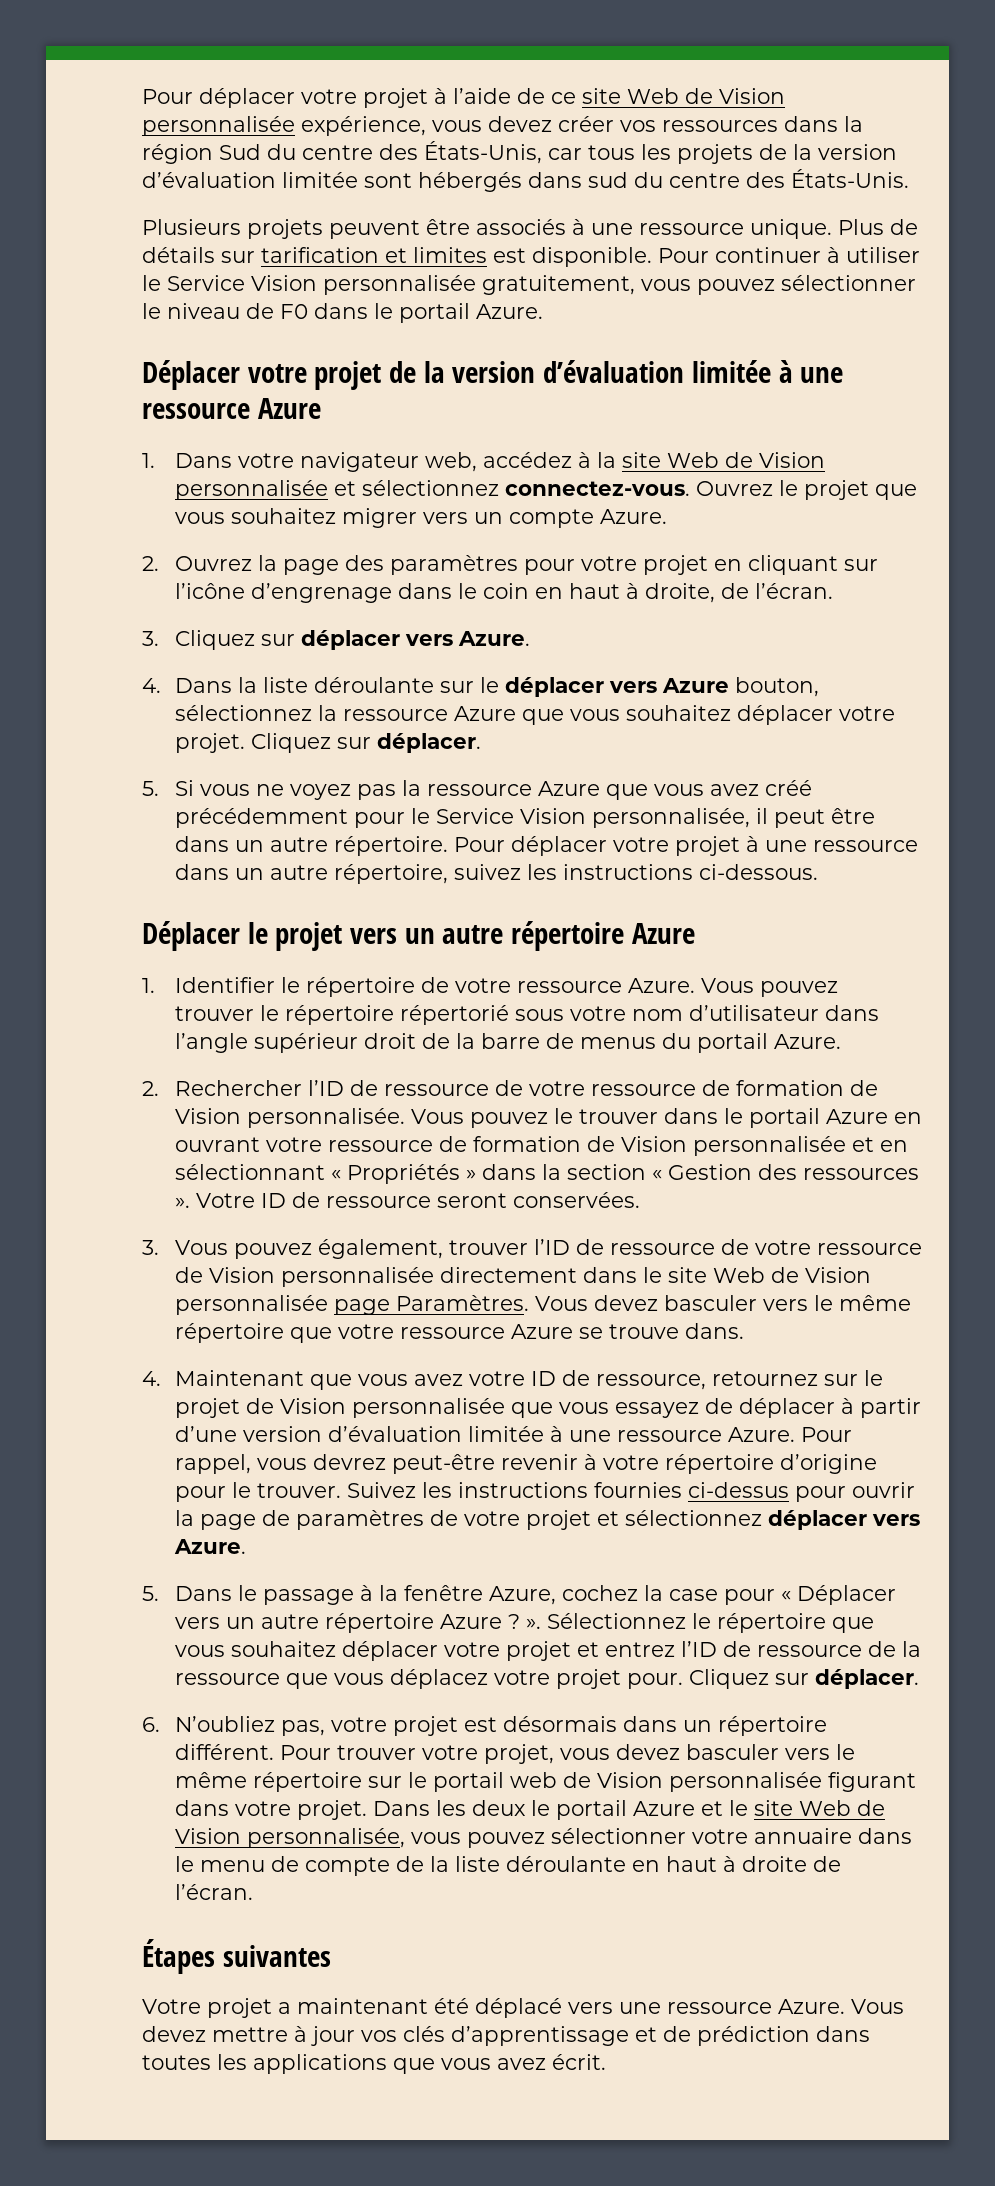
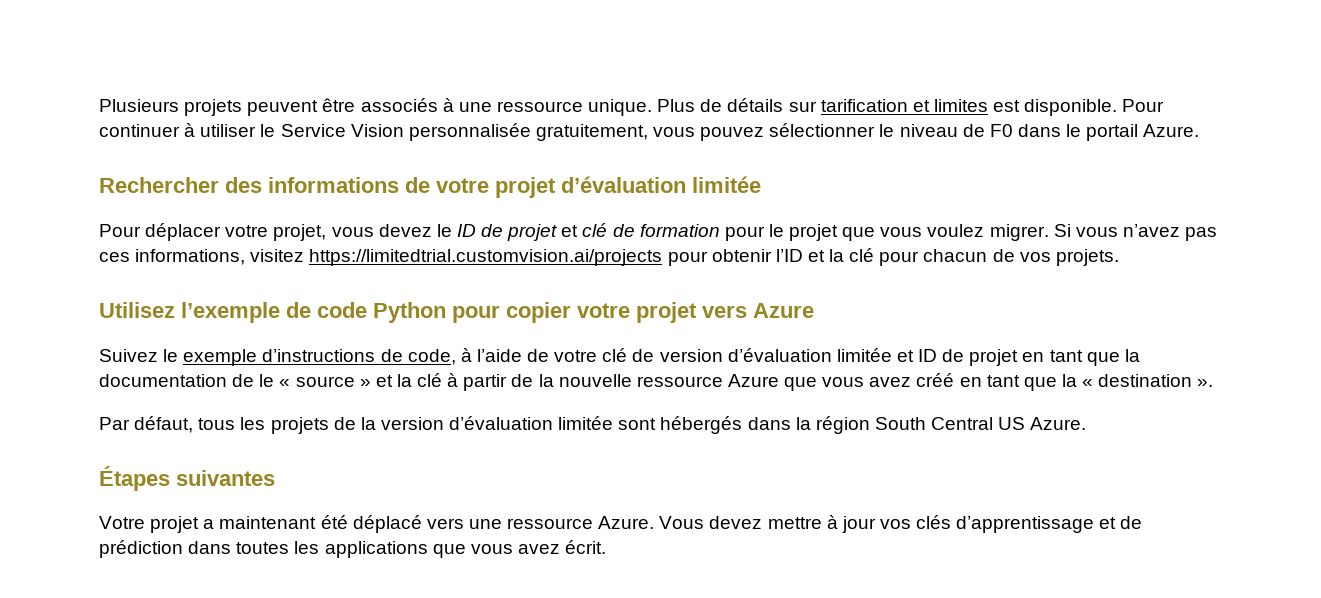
- Pour déplacer votre projet à l’aide de ce site Web de Vision personnalisée expérience, vous devez créer vos ressources dans la région Sud du centre des États-Unis, car tous les projets de la version d’évaluation limitée sont hébergés dans sud du centre des États-Unis.
- Déplacer votre projet de la version d’évaluation limitée à une ressource Azure
- 1. Dans votre navigateur web, accédez à la site Web de Vision personnalisée et sélectionnez connectez-vous. Ouvrez le projet que vous souhaitez migrer vers un compte Azure.
- 2. Ouvrez la page des paramètres pour votre projet en cliquant sur l’icône d’engrenage dans le coin en haut à droite, de l’écran.
- 3. Cliquez sur déplacer vers Azure.
- 4. Dans la liste déroulante sur le déplacer vers Azure bouton, sélectionnez la ressource Azure que vous souhaitez déplacer votre projet. Cliquez sur déplacer.
- 5. Si vous ne voyez pas la ressource Azure que vous avez créé précédemment pour le Service Vision personnalisée, il peut être dans un autre répertoire. Pour déplacer votre projet à une ressource dans un autre répertoire, suivez les instructions ci-dessous.
- Déplacer le projet vers un autre répertoire Azure
- 1. Identifier le répertoire de votre ressource Azure. Vous pouvez trouver le répertoire répertorié sous votre nom d’utilisateur dans l’angle supérieur droit de la barre de menus du portail Azure.
- 2. Rechercher l’ID de ressource de votre ressource de formation de Vision personnalisée. Vous pouvez le trouver dans le portail Azure en ouvrant votre ressource de formation de Vision personnalisée et en sélectionnant « Propriétés » dans la section « Gestion des ressources ». Votre ID de ressource seront conservées.
- 3. Vous pouvez également, trouver l’ID de ressource de votre ressource de Vision personnalisée directement dans le site Web de Vision personnalisée page Paramètres. Vous devez basculer vers le même répertoire que votre ressource Azure se trouve dans.
- 4. Maintenant que vous avez votre ID de ressource, retournez sur le projet de Vision personnalisée que vous essayez de déplacer à partir d’une version d’évaluation limitée à une ressource Azure. Pour rappel, vous devrez peut-être revenir à votre répertoire d’origine pour le trouver. Suivez les instructions fournies ci-dessus pour ouvrir la page de paramètres de votre projet et sélectionnez déplacer vers Azure.
- 5. Dans le passage à la fenêtre Azure, cochez la case pour « Déplacer vers un autre répertoire Azure ? ». Sélectionnez le répertoire que vous souhaitez déplacer votre projet et entrez l’ID de ressource de la ressource que vous déplacez votre projet pour. Cliquez sur déplacer.
- 6. N’oubliez pas, votre projet est désormais dans un répertoire différent. Pour trouver votre projet, vous devez basculer vers le même répertoire sur le portail web de Vision personnalisée figurant dans votre projet. Dans les deux le portail Azure et le site Web de Vision personnalisée, vous pouvez sélectionner votre annuaire dans le menu de compte de la liste déroulante en haut à droite de l’écran.
+ Rechercher des informations de votre projet d’évaluation limitée
+ Pour déplacer votre projet, vous devez le ID de projet et clé de formation pour le projet que vous voulez migrer. Si vous n’avez pas ces informations, visitez https://limitedtrial.customvision.ai/projects pour obtenir l’ID et la clé pour chacun de vos projets.
+ Utilisez l’exemple de code Python pour copier votre projet vers Azure
+ Suivez le exemple d’instructions de code, à l’aide de votre clé de version d’évaluation limitée et ID de projet en tant que la documentation de le « source » et la clé à partir de la nouvelle ressource Azure que vous avez créé en tant que la « destination ».
+ Par défaut, tous les projets de la version d’évaluation limitée sont hébergés dans la région South Central US Azure.

